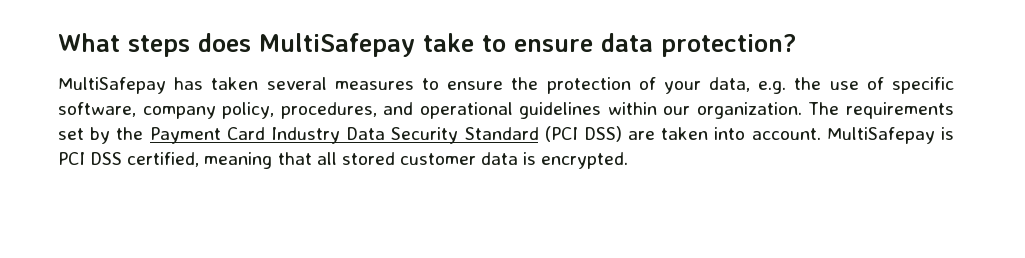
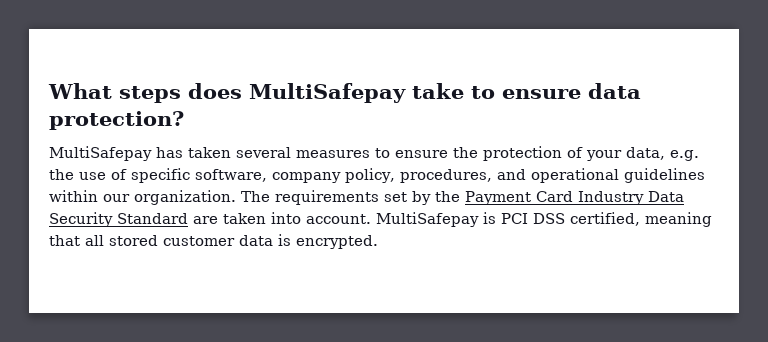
- The requirements set by the Payment Card Industry Data Security Standard (PCI DSS) are taken into account.
+ The requirements set by the Payment Card Industry Data Security Standard are taken into account.

